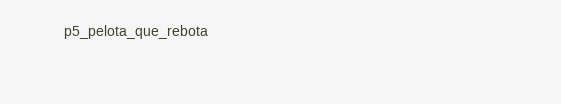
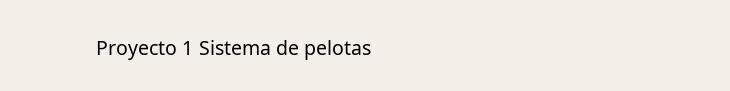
- p5_pelota_que_rebota
+ Proyecto 1 Sistema de pelotas

